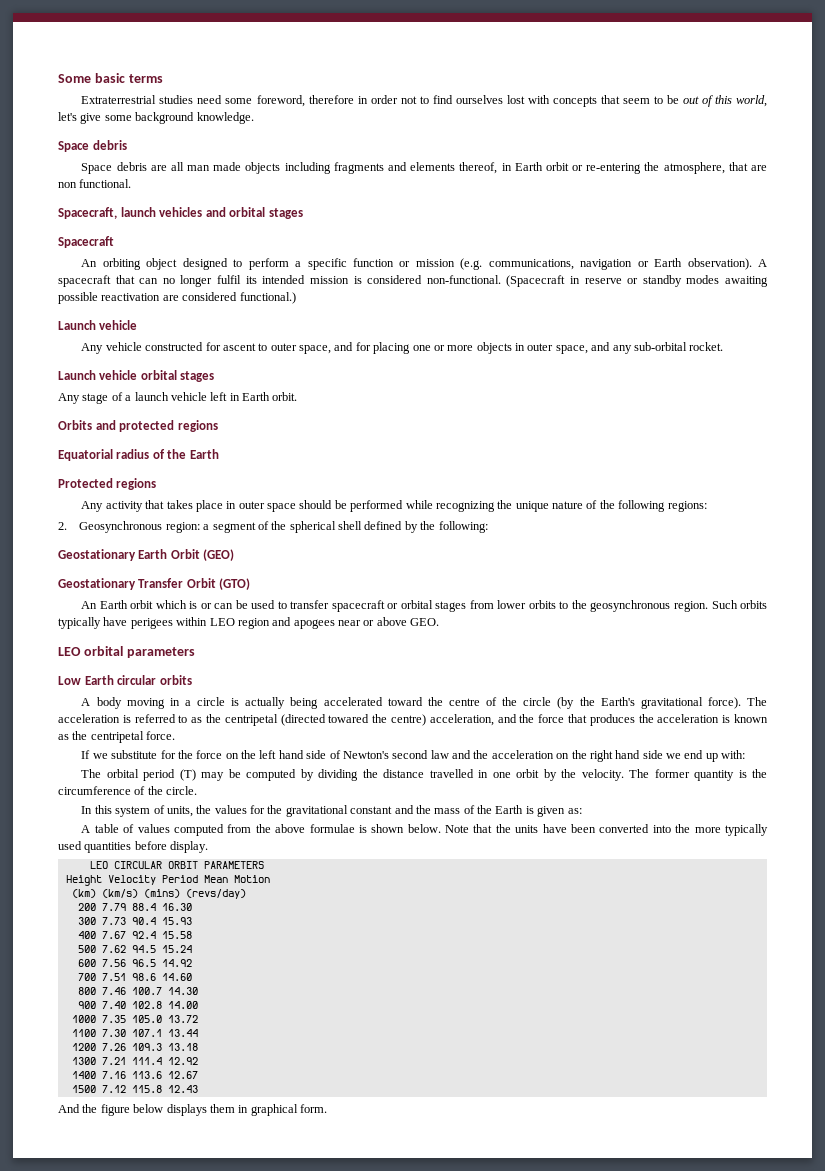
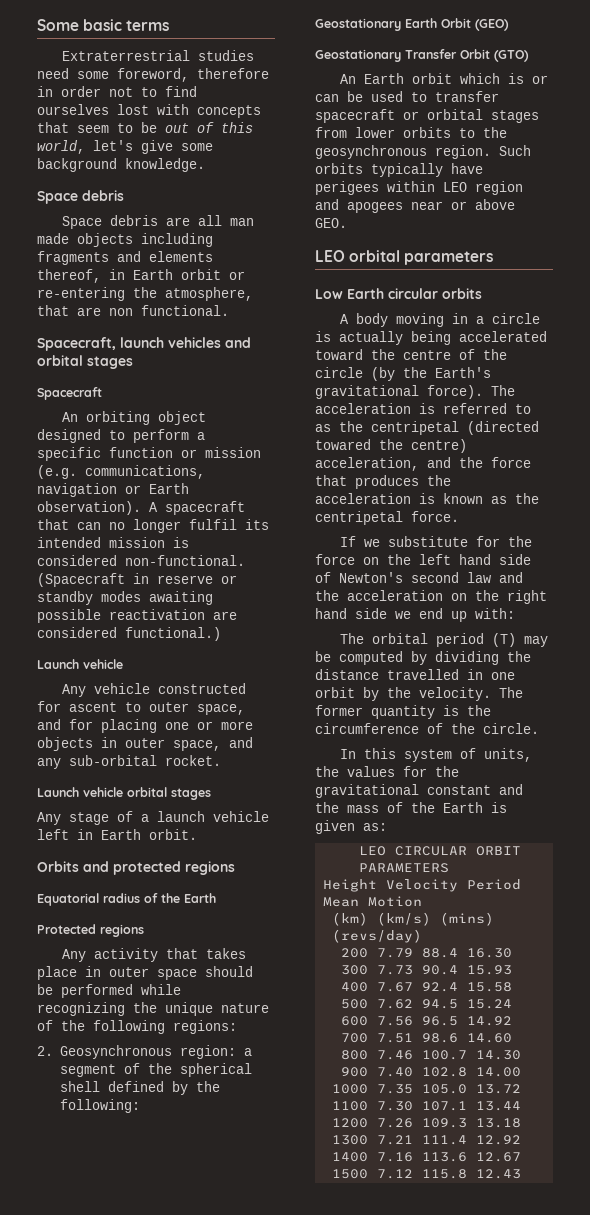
- A table of values computed from the above formulae is shown below. Note that the units have been converted into the more typically used quantities before display.
- And the figure below displays them in graphical form.

